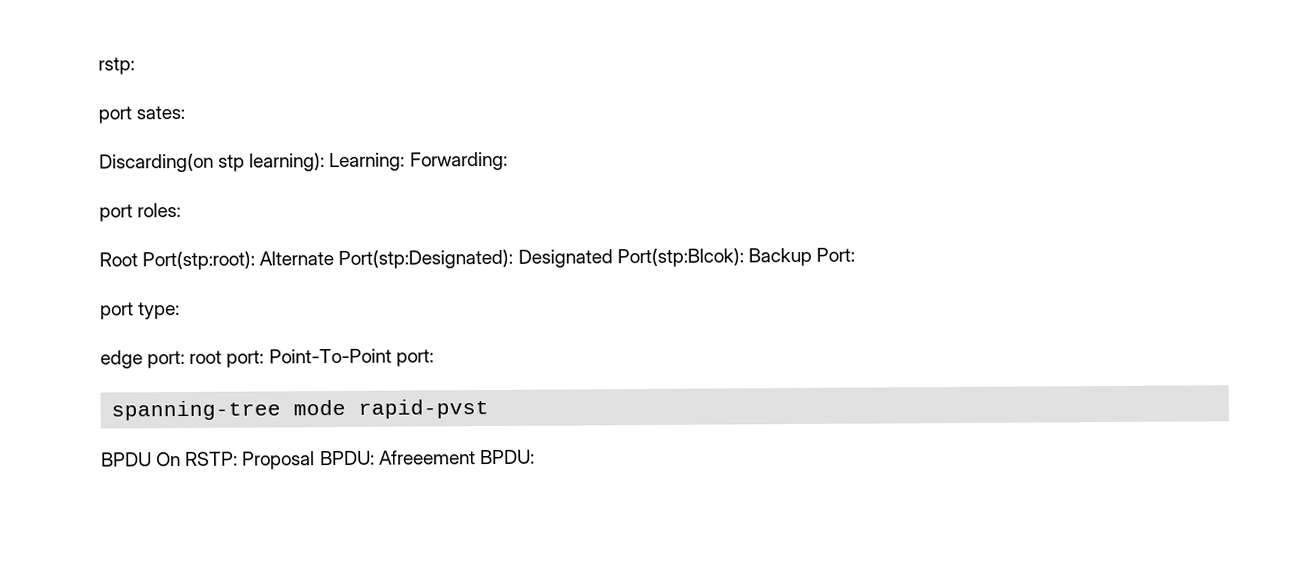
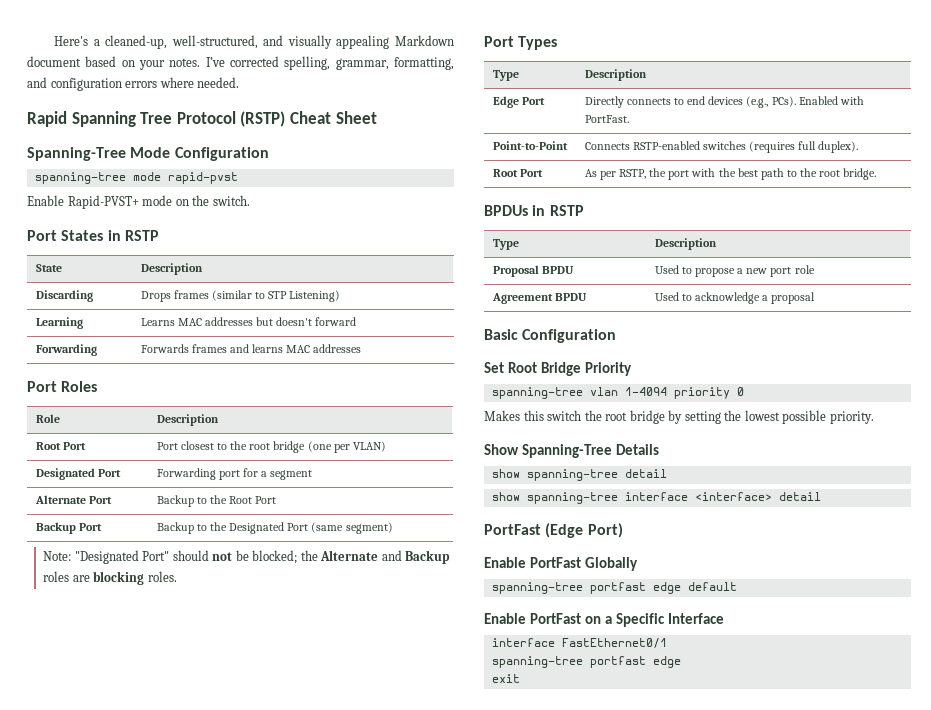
- rstp:
- port sates:
- Discarding(on stp learning): Learning: Forwarding:
- port roles:
- Root Port(stp:root): Alternate Port(stp:Designated): Designated Port(stp:Blcok): Backup Port:
- port type:
- edge port: root port: Point-To-Point port:
+ Here's a cleaned-up, well-structured, and visually appealing Markdown document based on your notes. I’ve corrected spelling, grammar, formatting, and configuration errors where needed.
+ Rapid Spanning Tree Protocol (RSTP) Cheat Sheet
+ Spanning-Tree Mode Configuration
  spanning-tree mode rapid-pvst
- BPDU On RSTP: Proposal BPDU: Afreeement BPDU:
+ Enable Rapid-PVST+ mode on the switch.
+ Port States in RSTP
+ State | Description
+ Discarding | Drops frames (similar to STP Listening)
+ Learning | Learns MAC addresses but doesn't forward
+ Forwarding | Forwards frames and learns MAC addresses
+ Port Roles
+ Role | Description
+ Root Port | Port closest to the root bridge (one per VLAN)
+ Designated Port | Forwarding port for a segment
+ Alternate Port | Backup to the Root Port
+ Backup Port | Backup to the Designated Port (same segment)
+ Note: "Designated Port" should not be blocked; the Alternate and Backup roles are blocking roles.
+ Port Types
+ Type | Description
+ Edge Port | Directly connects to end devices (e.g., PCs). Enabled with PortFast.
+ Point-to-Point | Connects RSTP-enabled switches (requires full duplex).
+ Root Port | As per RSTP, the port with the best path to the root bridge.
+ BPDUs in RSTP
+ Type | Description
+ Proposal BPDU | Used to propose a new port role
+ Agreement BPDU | Used to acknowledge a proposal
+ Basic Configuration
+ Set Root Bridge Priority
+ spanning-tree vlan 1-4094 priority 0
+ Makes this switch the root bridge by setting the lowest possible priority.
+ Show Spanning-Tree Details
+ show spanning-tree detail
+ show spanning-tree interface <interface> detail
+ PortFast (Edge Port)
+ Enable PortFast Globally
+ spanning-tree portfast edge default
+ Enable PortFast on a Specific Interface
+ interface FastEthernet0/1
+ spanning-tree portfast edge
+ exit

